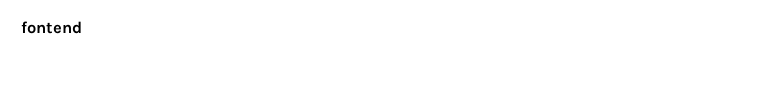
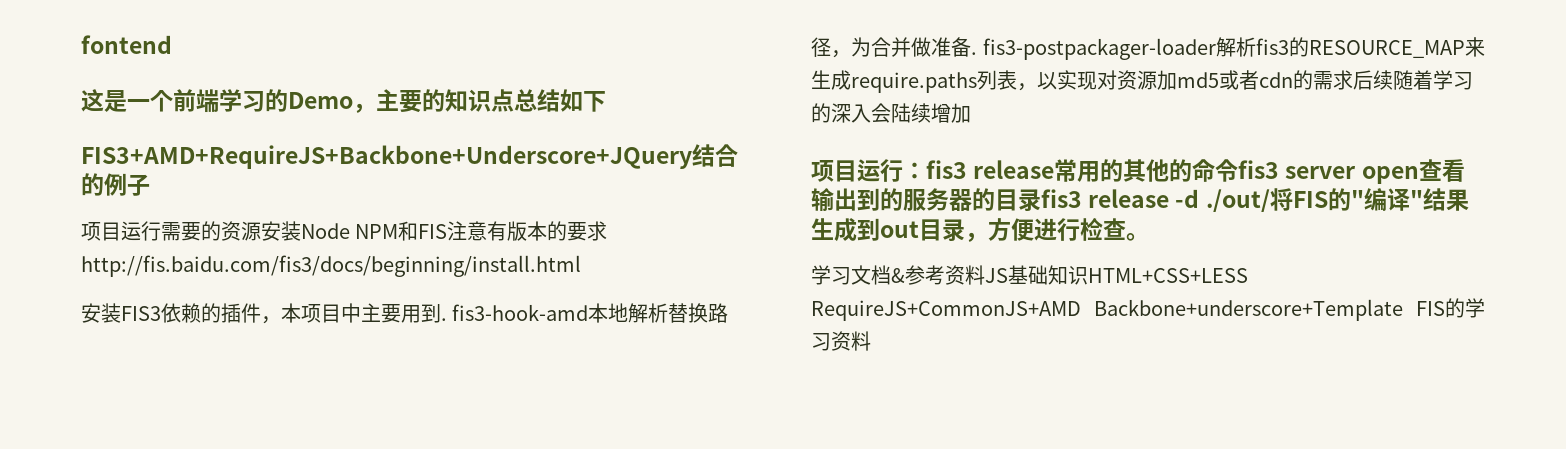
+ 这是一个前端学习的Demo，主要的知识点总结如下
+ FIS3+AMD+RequireJS+Backbone+Underscore+JQuery结合的例子
+ 项目运行需要的资源安装Node NPM和FIS注意有版本的要求http://fis.baidu.com/fis3/docs/beginning/install.html
+ 安装FIS3依赖的插件，本项目中主要用到. fis3-hook-amd本地解析替换路径，为合并做准备. fis3-postpackager-loader解析fis3的RESOURCE_MAP来生成require.paths列表，以实现对资源加md5或者cdn的需求后续随着学习的深入会陆续增加
+ 项目运行：fis3 release常用的其他的命令fis3 server open查看输出到的服务器的目录fis3 release -d ./out/将FIS的"编译"结果生成到out目录，方便进行检查。
+ 学习文档&参考资料JS基础知识HTML+CSS+LESS RequireJS+CommonJS+AMD Backbone+underscore+Template FIS的学习资料

